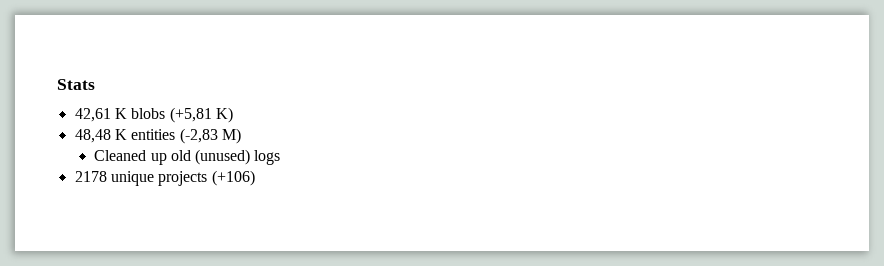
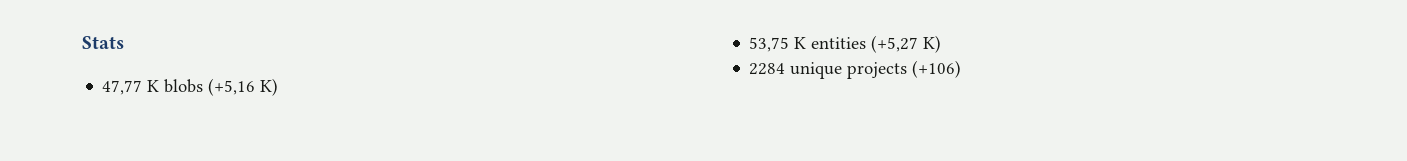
- 42,61 K blobs (+5,81 K)
- 48,48 K entities (-2,83 M)
- Cleaned up old (unused) logs
- 2178 unique projects (+106)
+ 47,77 K blobs (+5,16 K)
+ 53,75 K entities (+5,27 K)
+ 2284 unique projects (+106)

